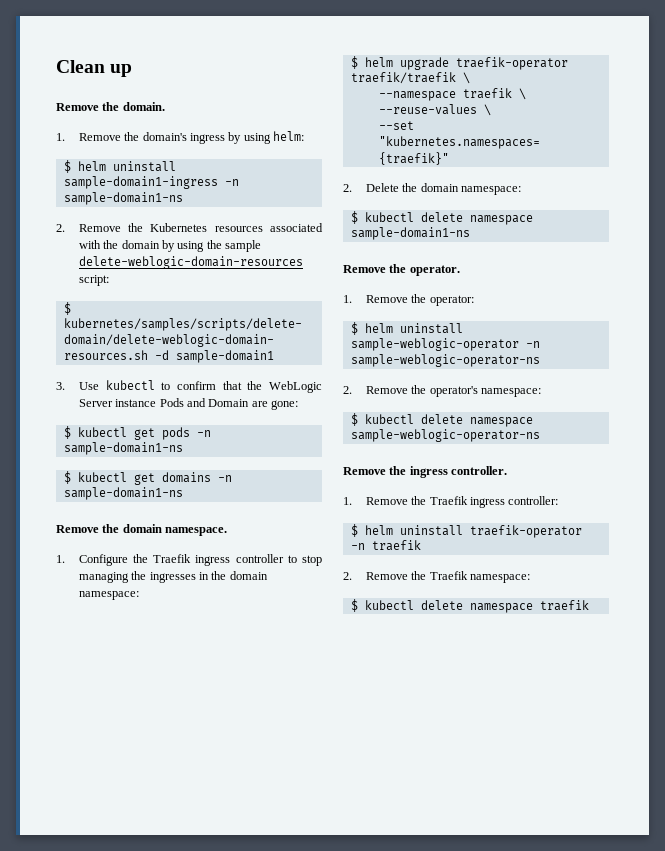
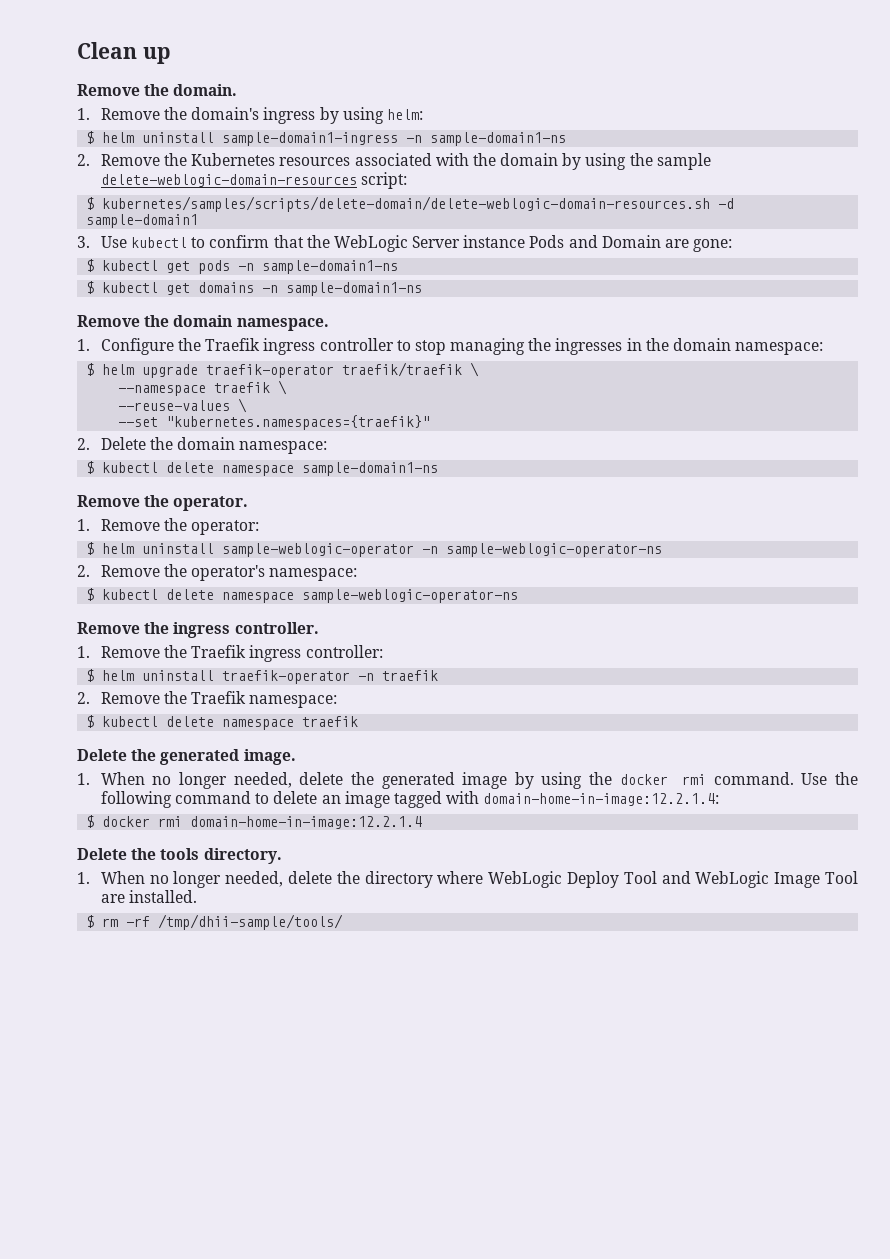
+ Delete the generated image.
+ 1. When no longer needed, delete the generated image by using the docker rmi command. Use the following command to delete an image tagged with domain-home-in-image:12.2.1.4:
+ $ docker rmi domain-home-in-image:12.2.1.4
+ Delete the tools directory.
+ 1. When no longer needed, delete the directory where WebLogic Deploy Tool and WebLogic Image Tool are installed.
+ $ rm -rf /tmp/dhii-sample/tools/

